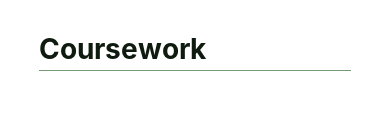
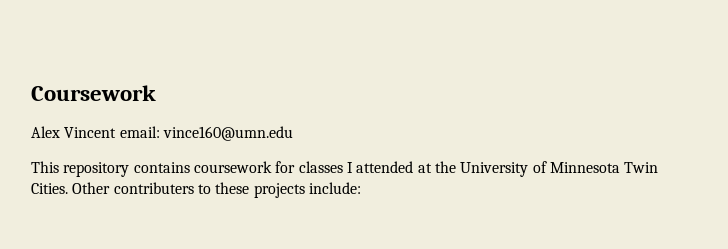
+ Alex Vincent email: vince160@umn.edu
+ This repository contains coursework for classes I attended at the University of Minnesota Twin Cities. Other contributers to these projects include:

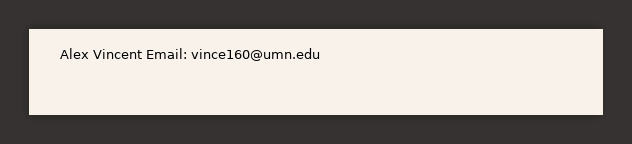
- Coursework
- Alex Vincent email: vince160@umn.edu
+ Alex Vincent Email: vince160@umn.edu
- This repository contains coursework for classes I attended at the University of Minnesota Twin Cities. Other contributers to these projects include:

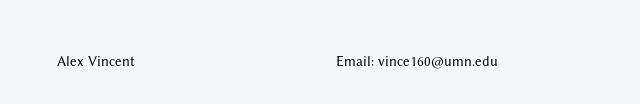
- Alex Vincent Email: vince160@umn.edu
+ Alex Vincent
+ Email: vince160@umn.edu

